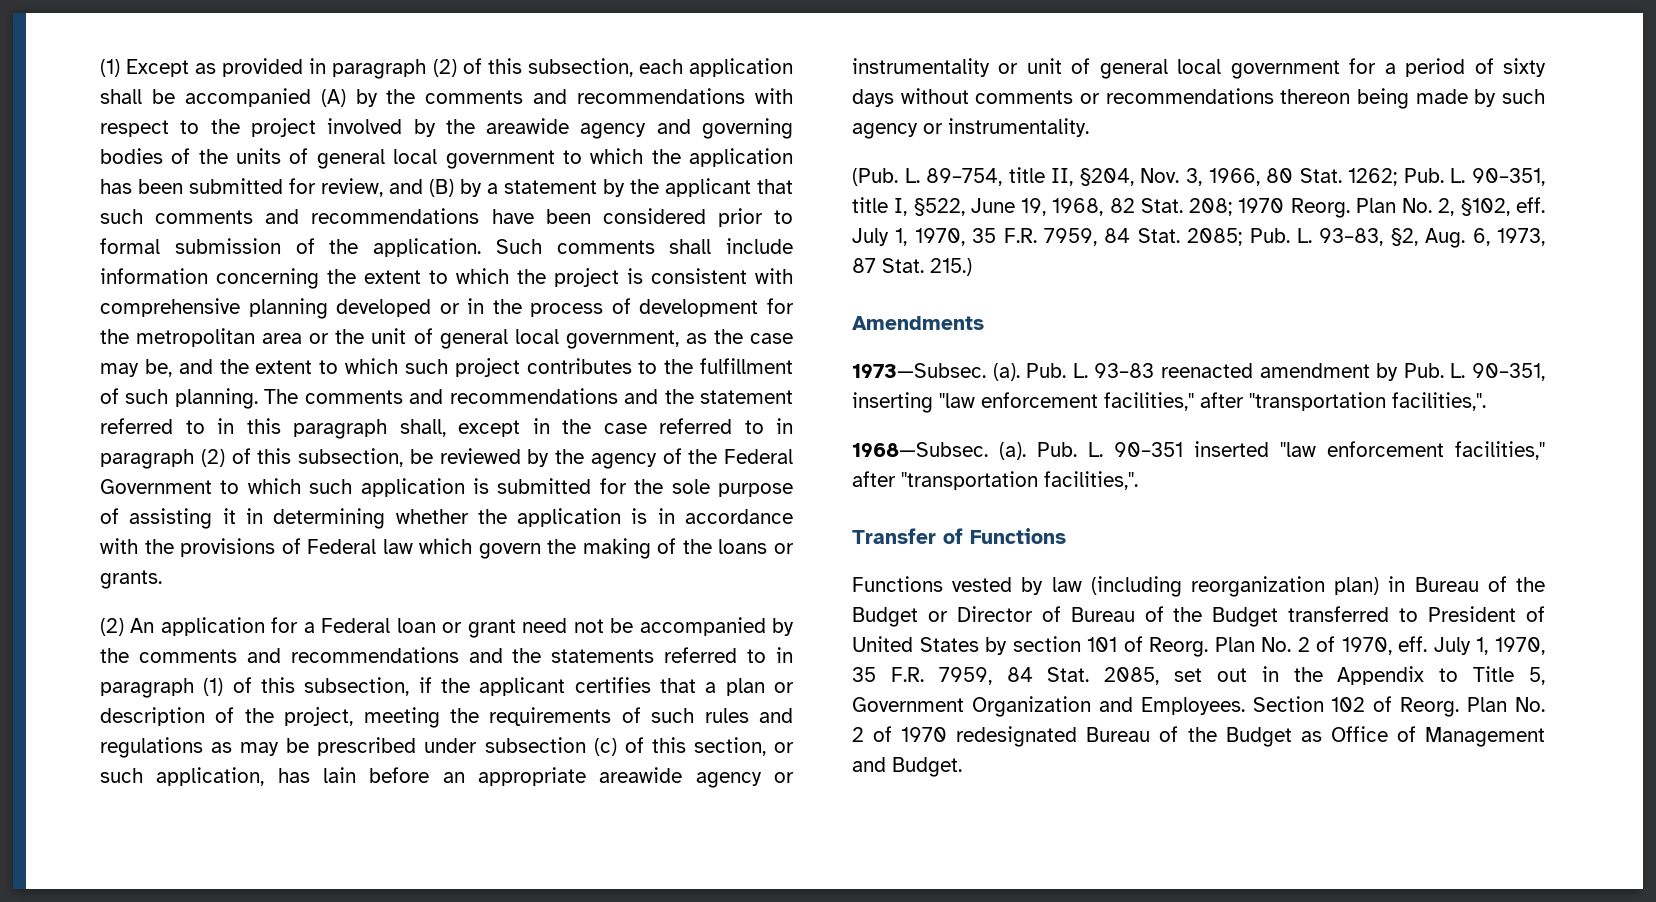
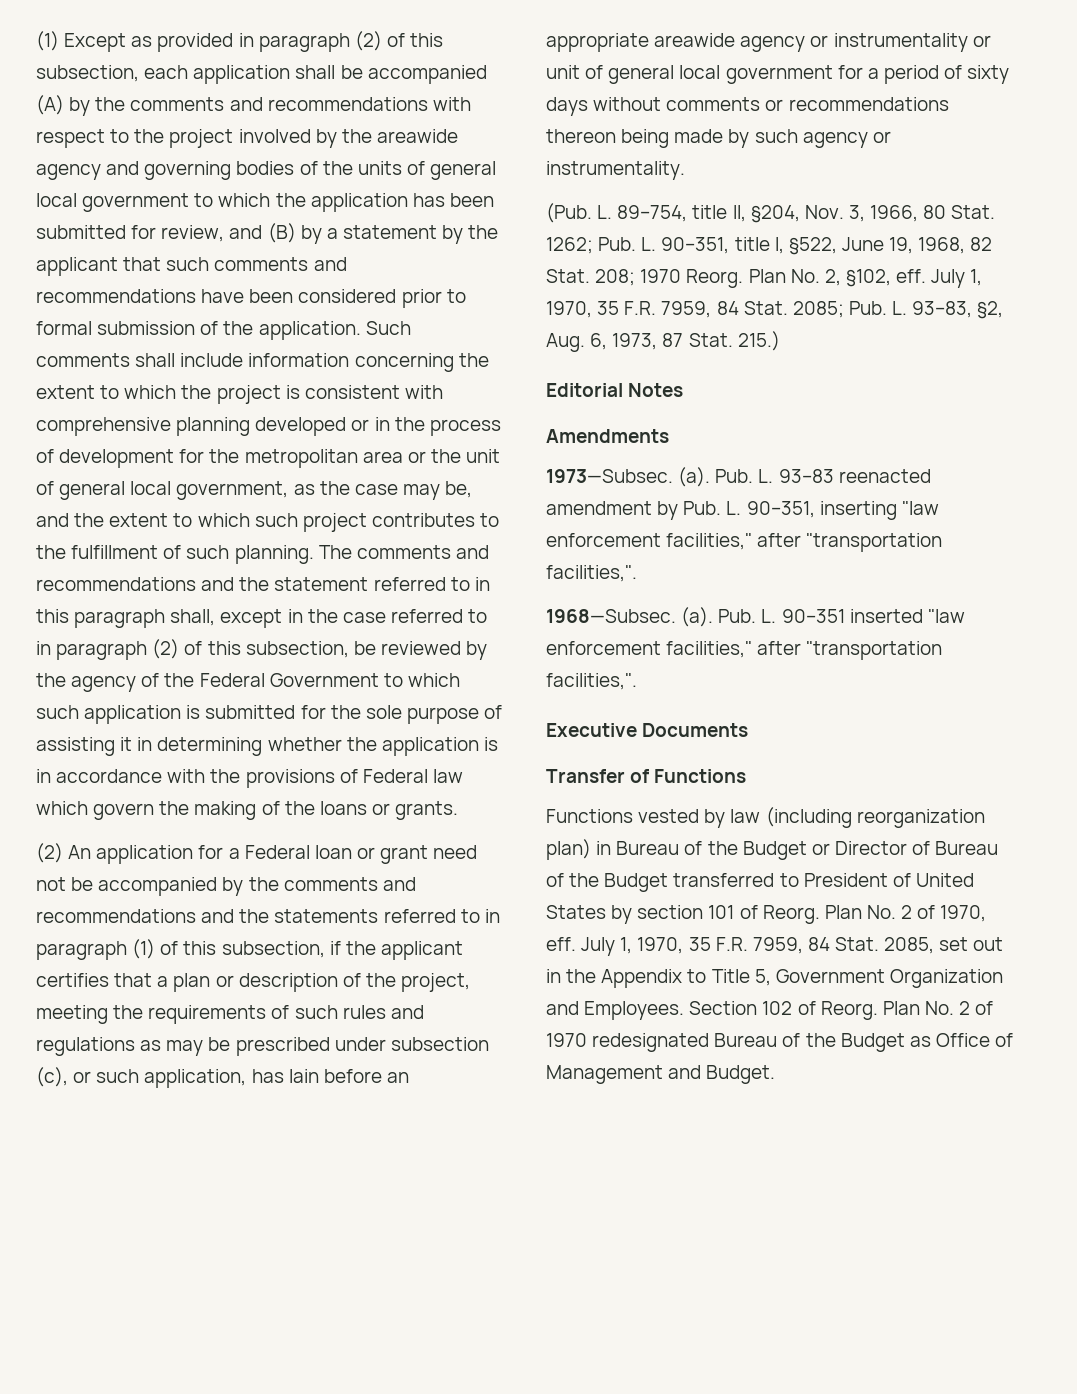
- (2) An application for a Federal loan or grant need not be accompanied by the comments and recommendations and the statements referred to in paragraph (1) of this subsection, if the applicant certifies that a plan or description of the project, meeting the requirements of such rules and regulations as may be prescribed under subsection (c) of this section, or such application, has lain before an appropriate areawide agency or instrumentality or unit of general local government for a period of sixty days without comments or recommendations thereon being made by such agency or instrumentality.
+ (2) An application for a Federal loan or grant need not be accompanied by the comments and recommendations and the statements referred to in paragraph (1) of this subsection, if the applicant certifies that a plan or description of the project, meeting the requirements of such rules and regulations as may be prescribed under subsection (c), or such application, has lain before an appropriate areawide agency or instrumentality or unit of general local government for a period of sixty days without comments or recommendations thereon being made by such agency or instrumentality.
+ Editorial Notes
+ Executive Documents

